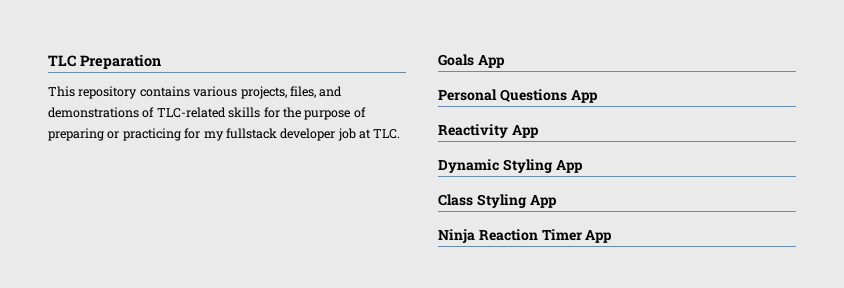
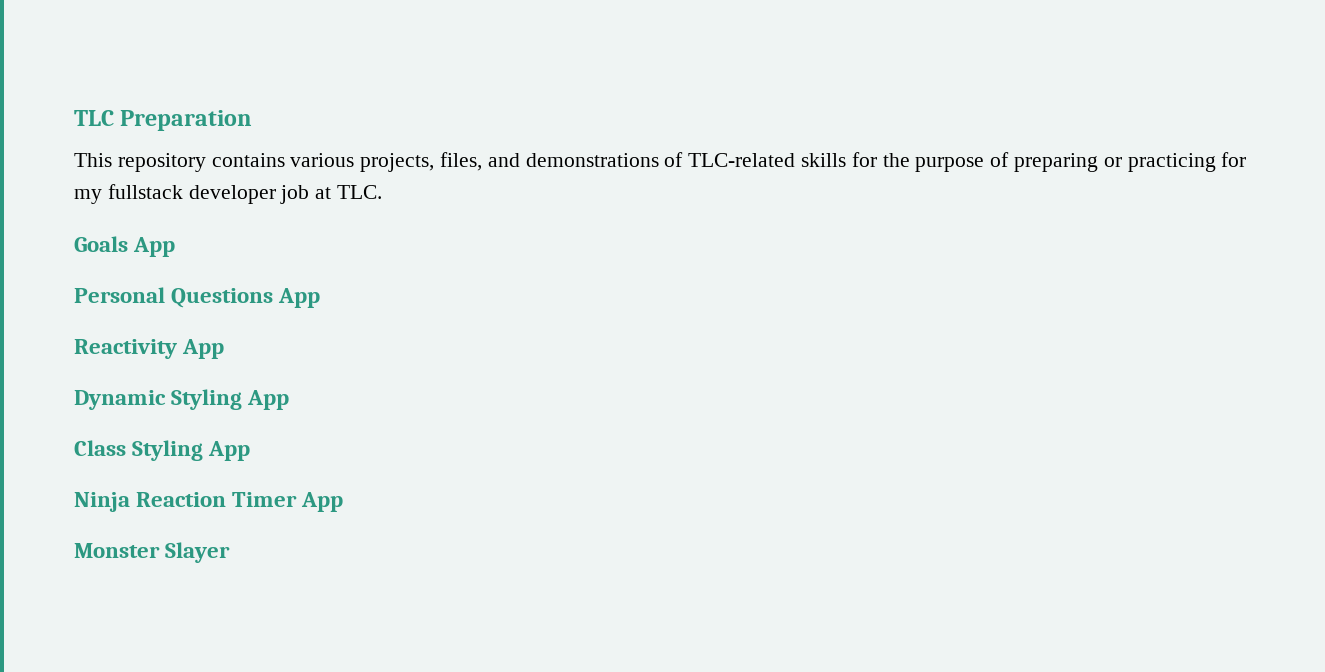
+ Monster Slayer

